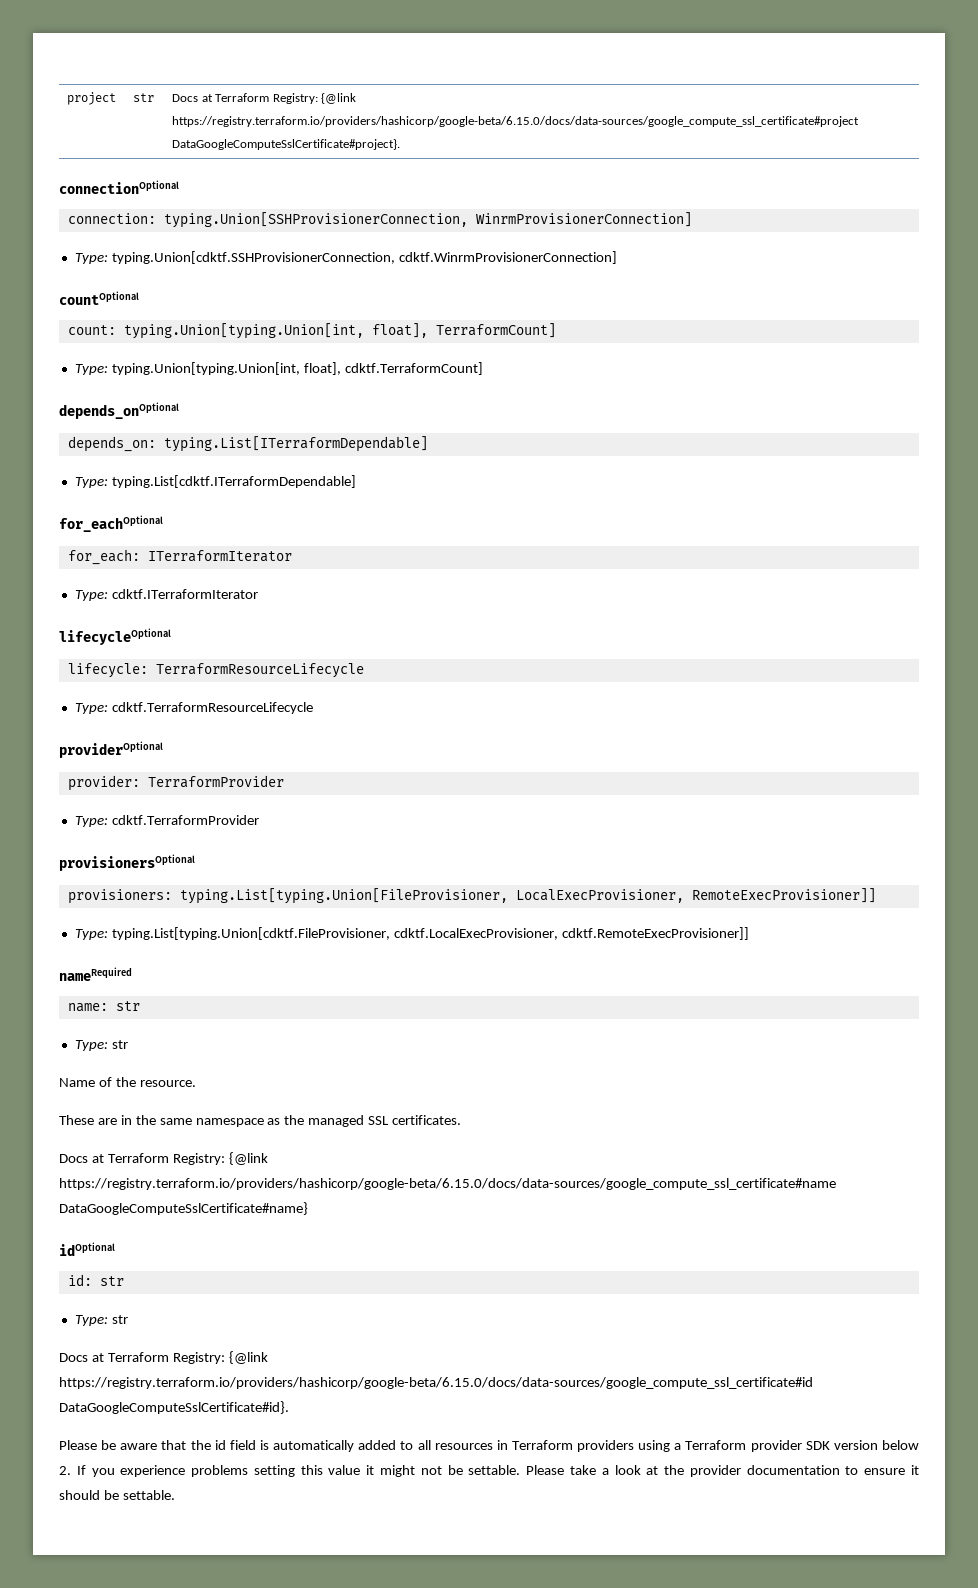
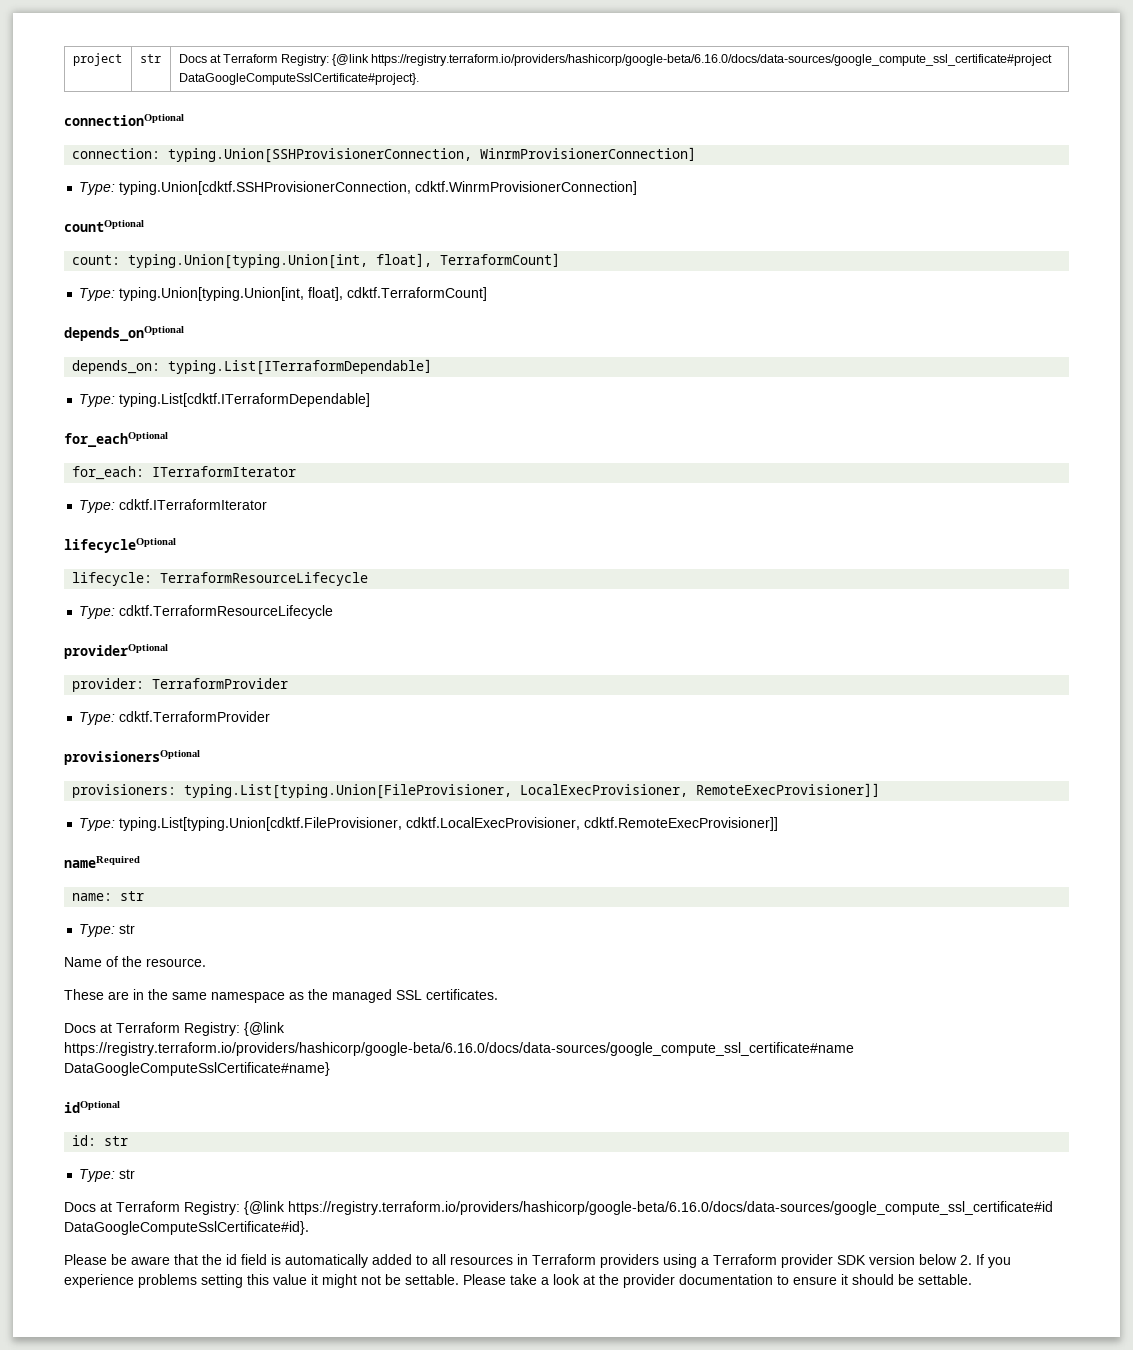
- project | str | Docs at Terraform Registry: {@link https://registry.terraform.io/providers/hashicorp/google-beta/6.15.0/docs/data-sources/google_compute_ssl_certificate#project DataGoogleComputeSslCertificate#project}.
+ project | str | Docs at Terraform Registry: {@link https://registry.terraform.io/providers/hashicorp/google-beta/6.16.0/docs/data-sources/google_compute_ssl_certificate#project DataGoogleComputeSslCertificate#project}.
- Docs at Terraform Registry: {@link https://registry.terraform.io/providers/hashicorp/google-beta/6.15.0/docs/data-sources/google_compute_ssl_certificate#name DataGoogleComputeSslCertificate#name}
+ Docs at Terraform Registry: {@link https://registry.terraform.io/providers/hashicorp/google-beta/6.16.0/docs/data-sources/google_compute_ssl_certificate#name DataGoogleComputeSslCertificate#name}
- Docs at Terraform Registry: {@link https://registry.terraform.io/providers/hashicorp/google-beta/6.15.0/docs/data-sources/google_compute_ssl_certificate#id DataGoogleComputeSslCertificate#id}.
+ Docs at Terraform Registry: {@link https://registry.terraform.io/providers/hashicorp/google-beta/6.16.0/docs/data-sources/google_compute_ssl_certificate#id DataGoogleComputeSslCertificate#id}.

